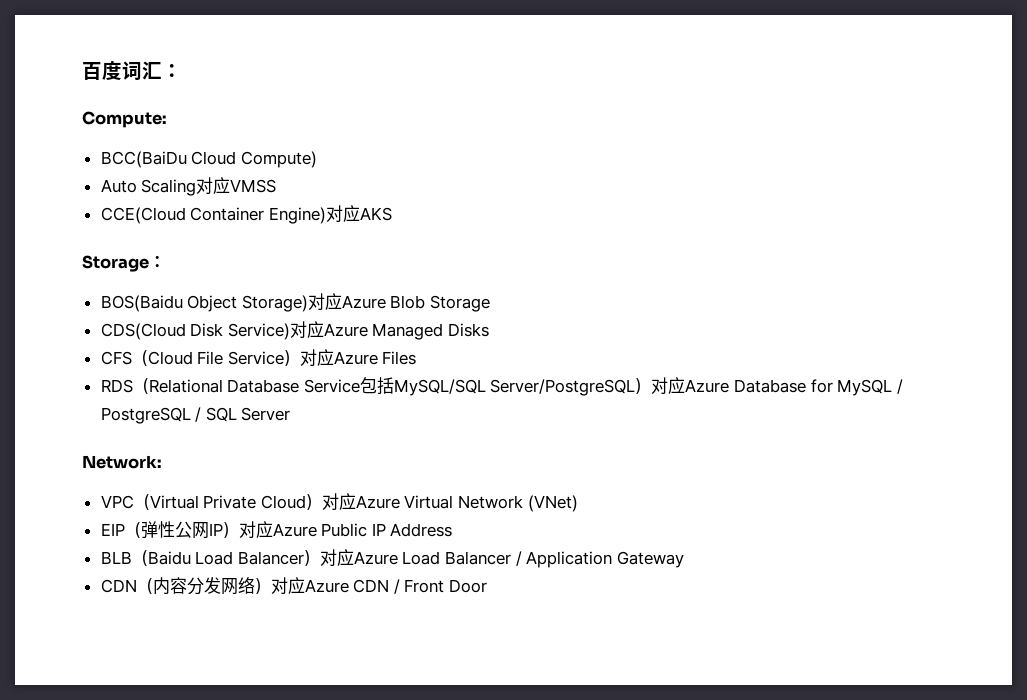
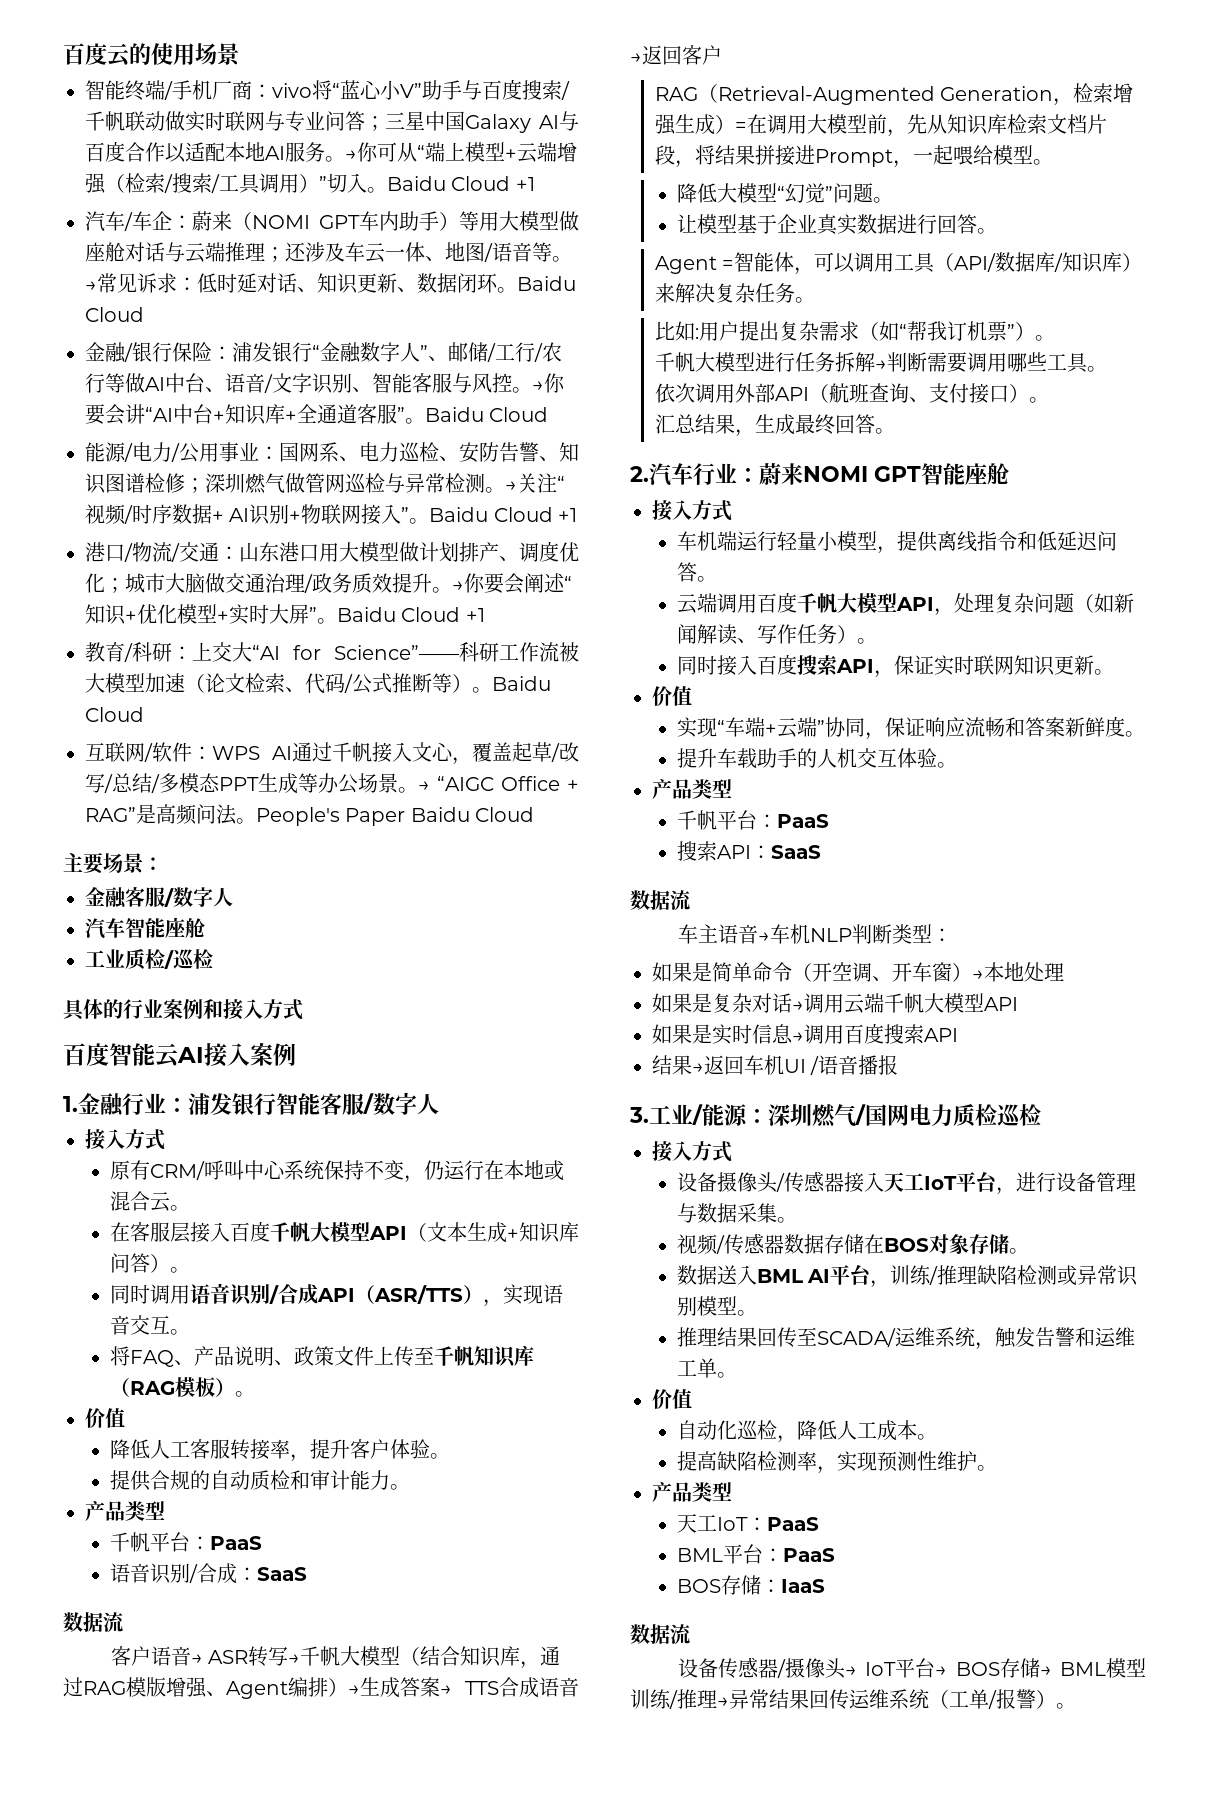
- 百度词汇：
- Compute:
- BCC(BaiDu Cloud Compute)
- Auto Scaling对应VMSS
- CCE(Cloud Container Engine)对应AKS
- Storage：
- BOS(Baidu Object Storage)对应Azure Blob Storage
- CDS(Cloud Disk Service)对应Azure Managed Disks
- CFS（Cloud File Service）对应Azure Files
- RDS（Relational Database Service包括MySQL/SQL Server/PostgreSQL）对应Azure Database for MySQL / PostgreSQL / SQL Server
- Network:
- VPC（Virtual Private Cloud）对应Azure Virtual Network (VNet)
- EIP（弹性公网IP）对应Azure Public IP Address
- BLB（Baidu Load Balancer）对应Azure Load Balancer / Application Gateway
- CDN（内容分发网络）对应Azure CDN / Front Door
+ 百度云的使用场景
+ 智能终端/手机厂商：vivo将“蓝心小V”助手与百度搜索/千帆联动做实时联网与专业问答；三星中国Galaxy AI与百度合作以适配本地AI服务。→你可从“端上模型+云端增强（检索/搜索/工具调用）”切入。Baidu Cloud +1
+ 汽车/车企：蔚来（NOMI GPT车内助手）等用大模型做座舱对话与云端推理；还涉及车云一体、地图/语音等。→常见诉求：低时延对话、知识更新、数据闭环。Baidu Cloud
+ 金融/银行保险：浦发银行“金融数字人”、邮储/工行/农行等做AI中台、语音/文字识别、智能客服与风控。→你要会讲“AI中台+知识库+全通道客服”。Baidu Cloud
+ 能源/电力/公用事业：国网系、电力巡检、安防告警、知识图谱检修；深圳燃气做管网巡检与异常检测。→关注“视频/时序数据+ AI识别+物联网接入”。Baidu Cloud +1
+ 港口/物流/交通：山东港口用大模型做计划排产、调度优化；城市大脑做交通治理/政务质效提升。→你要会阐述“知识+优化模型+实时大屏”。Baidu Cloud +1
+ 教育/科研：上交大“AI for Science”——科研工作流被大模型加速（论文检索、代码/公式推断等）。Baidu Cloud
+ 互联网/软件：WPS AI通过千帆接入文心，覆盖起草/改写/总结/多模态PPT生成等办公场景。→ “AIGC Office + RAG”是高频问法。People's Paper Baidu Cloud
+ 主要场景：
+ 金融客服/数字人
+ 汽车智能座舱
+ 工业质检/巡检
+ 具体的行业案例和接入方式
+ 百度智能云AI接入案例
+ 1.金融行业：浦发银行智能客服/数字人
+ 接入方式
+ 原有CRM/呼叫中心系统保持不变，仍运行在本地或混合云。
+ 在客服层接入百度千帆大模型API（文本生成+知识库问答）。
+ 同时调用语音识别/合成API（ASR/TTS），实现语音交互。
+ 将FAQ、产品说明、政策文件上传至千帆知识库（RAG模板）。
+ 价值
+ 降低人工客服转接率，提升客户体验。
+ 提供合规的自动质检和审计能力。
+ 产品类型
+ 千帆平台：PaaS
+ 语音识别/合成：SaaS
+ 数据流
+ 客户语音→ ASR转写→千帆大模型（结合知识库，通过RAG模版增强、Agent编排）→生成答案→ TTS合成语音→返回客户
+ RAG（Retrieval-Augmented Generation，检索增强生成）=在调用大模型前，先从知识库检索文档片段，将结果拼接进Prompt，一起喂给模型。
+ 降低大模型“幻觉”问题。
+ 让模型基于企业真实数据进行回答。
+ Agent =智能体，可以调用工具（API/数据库/知识库）来解决复杂任务。
+ 比如:用户提出复杂需求（如“帮我订机票”）。
+ 千帆大模型进行任务拆解→判断需要调用哪些工具。
+ 依次调用外部API（航班查询、支付接口）。
+ 汇总结果，生成最终回答。
+ 2.汽车行业：蔚来NOMI GPT智能座舱
+ 接入方式
+ 车机端运行轻量小模型，提供离线指令和低延迟问答。
+ 云端调用百度千帆大模型API，处理复杂问题（如新闻解读、写作任务）。
+ 同时接入百度搜索API，保证实时联网知识更新。
+ 价值
+ 实现“车端+云端”协同，保证响应流畅和答案新鲜度。
+ 提升车载助手的人机交互体验。
+ 产品类型
+ 千帆平台：PaaS
+ 搜索API：SaaS
+ 数据流
+ 车主语音→车机NLP判断类型：
+ 如果是简单命令（开空调、开车窗）→本地处理
+ 如果是复杂对话→调用云端千帆大模型API
+ 如果是实时信息→调用百度搜索API
+ 结果→返回车机UI /语音播报
+ 3.工业/能源：深圳燃气/国网电力质检巡检
+ 接入方式
+ 设备摄像头/传感器接入天工IoT平台，进行设备管理与数据采集。
+ 视频/传感器数据存储在BOS对象存储。
+ 数据送入BML AI平台，训练/推理缺陷检测或异常识别模型。
+ 推理结果回传至SCADA/运维系统，触发告警和运维工单。
+ 价值
+ 自动化巡检，降低人工成本。
+ 提高缺陷检测率，实现预测性维护。
+ 产品类型
+ 天工IoT：PaaS
+ BML平台：PaaS
+ BOS存储：IaaS
+ 数据流
+ 设备传感器/摄像头→ IoT平台→ BOS存储→ BML模型训练/推理→异常结果回传运维系统（工单/报警）。

